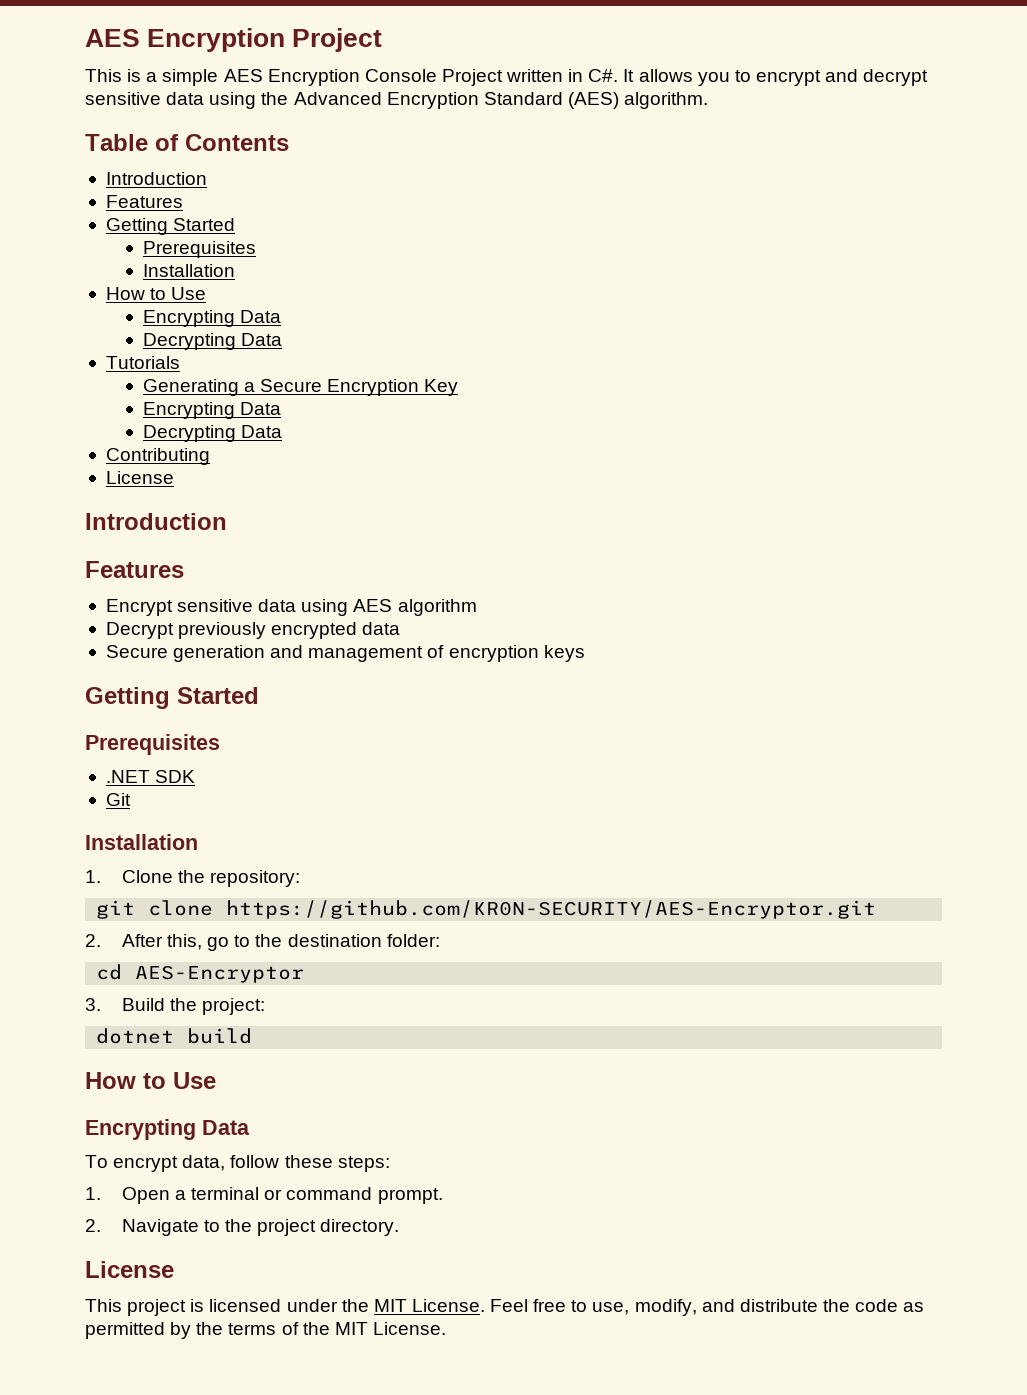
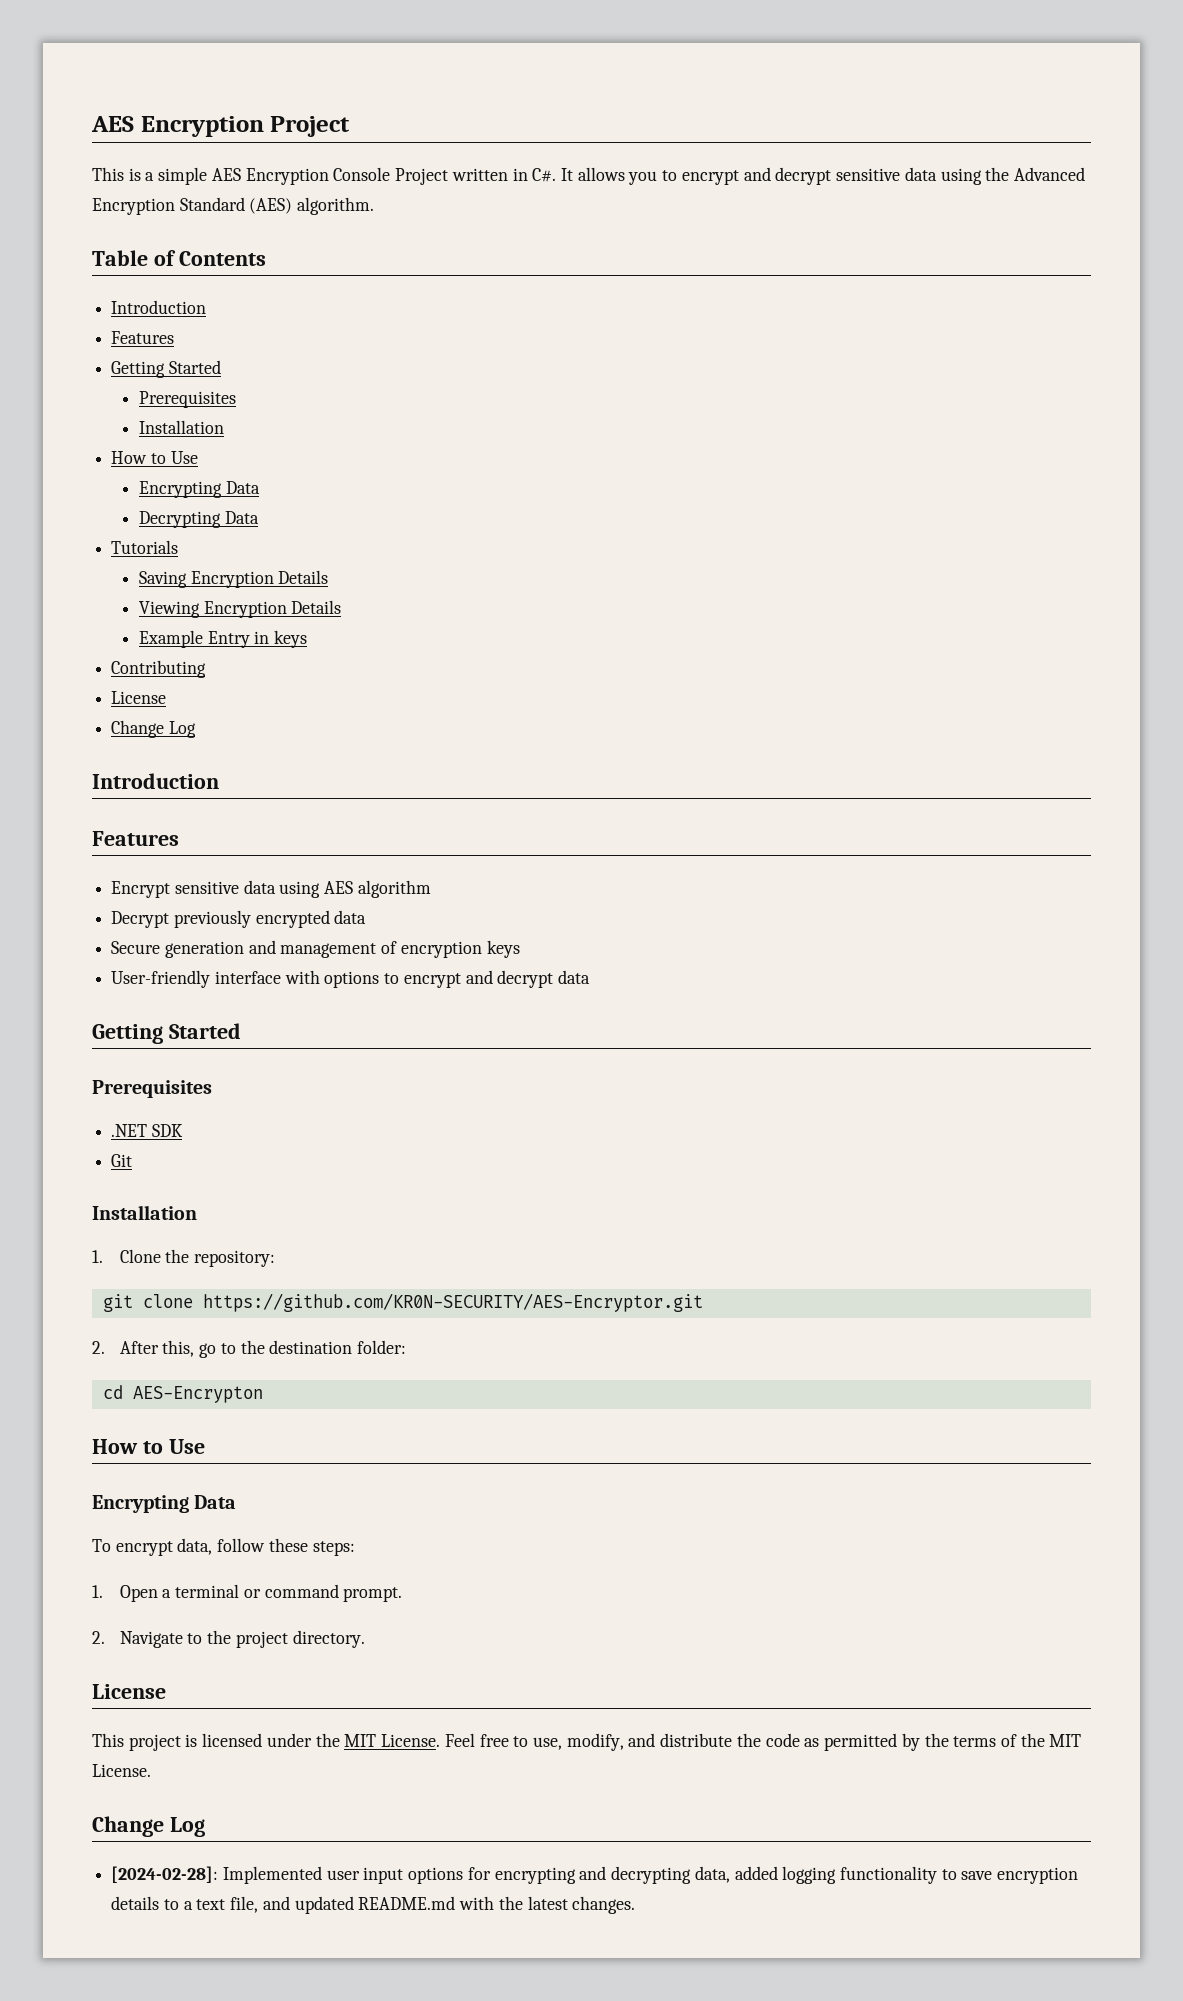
- Generating a Secure Encryption Key
- Encrypting Data
- Decrypting Data
+ Saving Encryption Details
+ Viewing Encryption Details
+ Example Entry in keys
  Contributing
  License
+ Change Log
+ User-friendly interface with options to encrypt and decrypt data
- cd AES-Encryptor
- 3. Build the project:
- dotnet build
+ cd AES-Encrypton
  Feel free to use, modify, and distribute the code as permitted by the terms of the MIT License.
+ Change Log
+ [2024-02-28]: Implemented user input options for encrypting and decrypting data, added logging functionality to save encryption details to a text file, and updated README.md with the latest changes.

